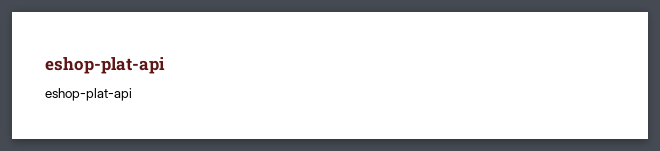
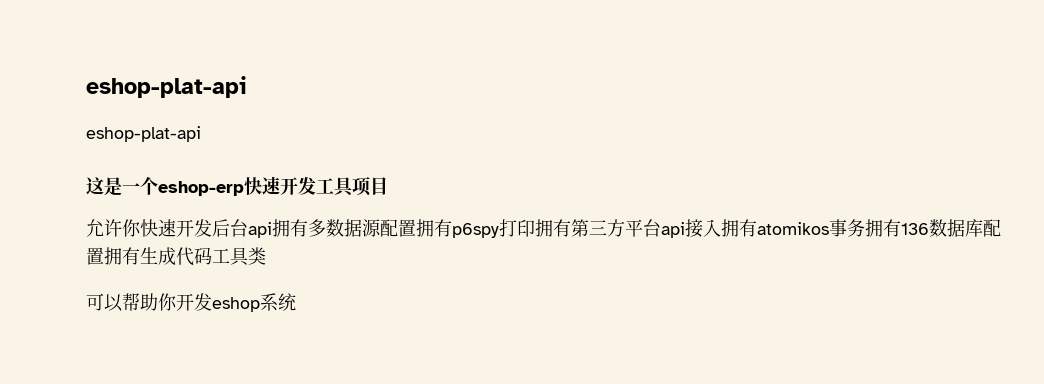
+ 这是一个eshop-erp快速开发工具项目
+ 允许你快速开发后台api拥有多数据源配置拥有p6spy打印拥有第三方平台api接入拥有atomikos事务拥有136数据库配置拥有生成代码工具类
+ 可以帮助你开发eshop系统

